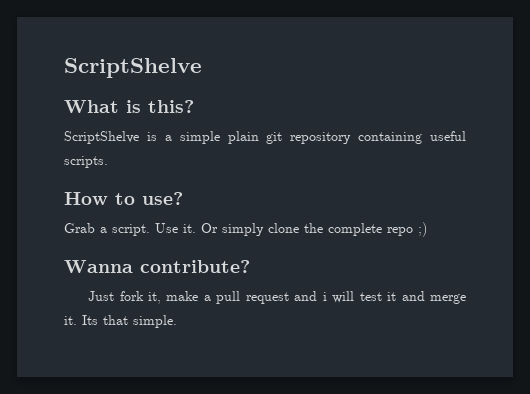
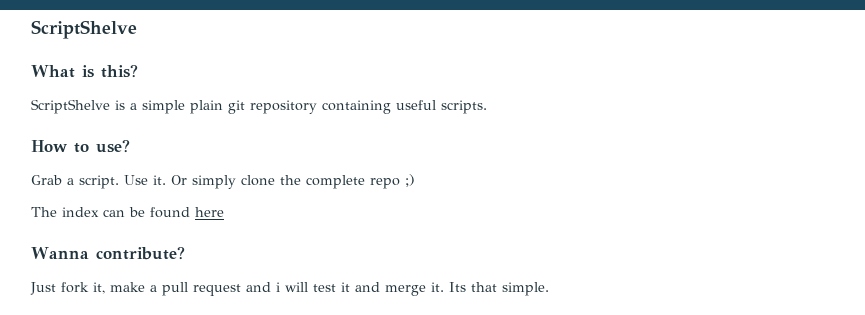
+ The index can be found here

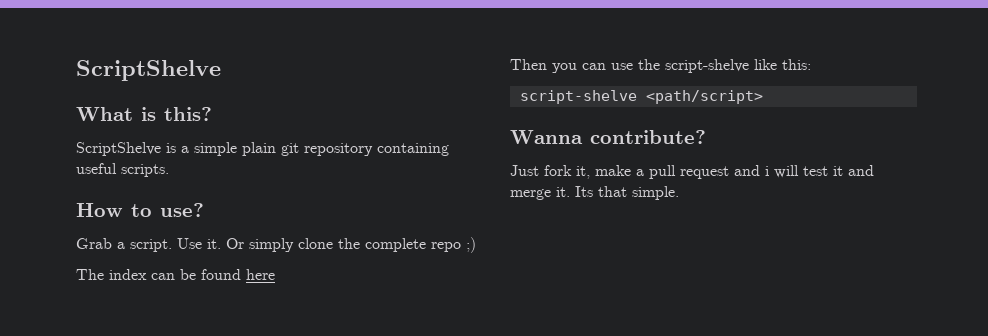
+ Then you can use the script-shelve like this:
+ script-shelve <path/script>

